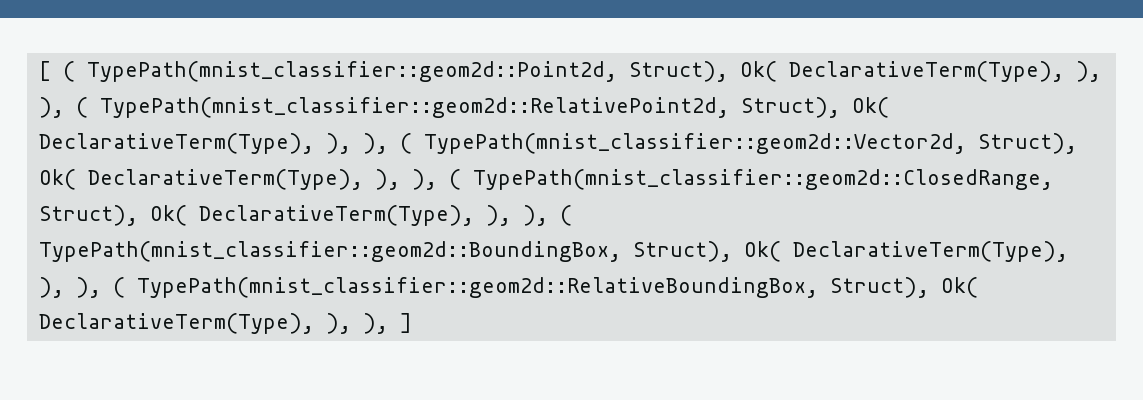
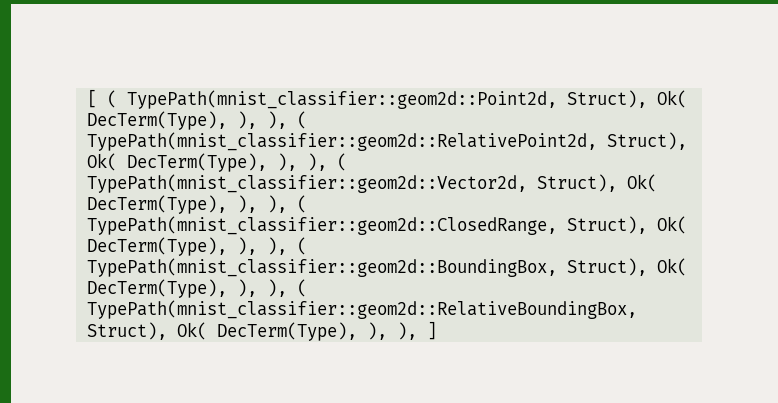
- [ ( TypePath(mnist_classifier::geom2d::Point2d, Struct), Ok( DeclarativeTerm(Type), ), ), ( TypePath(mnist_classifier::geom2d::RelativePoint2d, Struct), Ok( DeclarativeTerm(Type), ), ), ( TypePath(mnist_classifier::geom2d::Vector2d, Struct), Ok( DeclarativeTerm(Type), ), ), ( TypePath(mnist_classifier::geom2d::ClosedRange, Struct), Ok( DeclarativeTerm(Type), ), ), ( TypePath(mnist_classifier::geom2d::BoundingBox, Struct), Ok( DeclarativeTerm(Type), ), ), ( TypePath(mnist_classifier::geom2d::RelativeBoundingBox, Struct), Ok( DeclarativeTerm(Type), ), ), ]
+ [ ( TypePath(mnist_classifier::geom2d::Point2d, Struct), Ok( DecTerm(Type), ), ), ( TypePath(mnist_classifier::geom2d::RelativePoint2d, Struct), Ok( DecTerm(Type), ), ), ( TypePath(mnist_classifier::geom2d::Vector2d, Struct), Ok( DecTerm(Type), ), ), ( TypePath(mnist_classifier::geom2d::ClosedRange, Struct), Ok( DecTerm(Type), ), ), ( TypePath(mnist_classifier::geom2d::BoundingBox, Struct), Ok( DecTerm(Type), ), ), ( TypePath(mnist_classifier::geom2d::RelativeBoundingBox, Struct), Ok( DecTerm(Type), ), ), ]

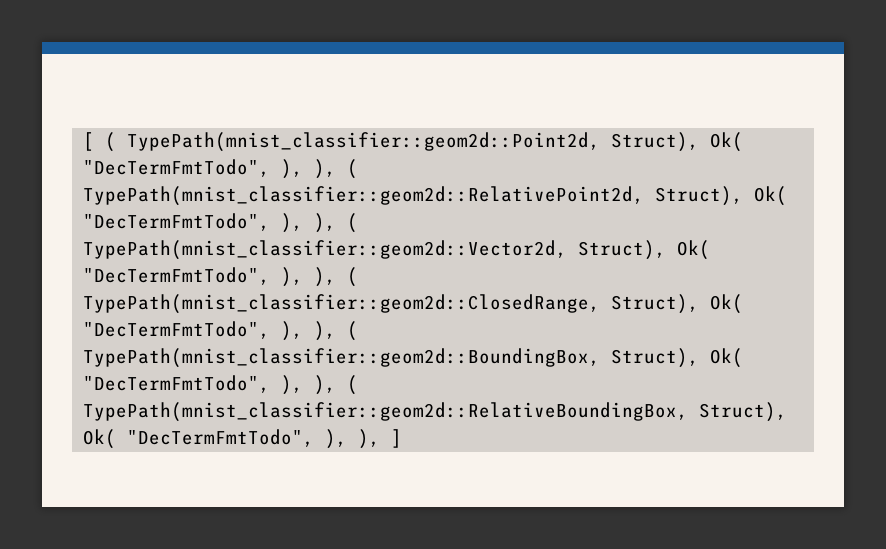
- [ ( TypePath(mnist_classifier::geom2d::Point2d, Struct), Ok( DecTerm(Type), ), ), ( TypePath(mnist_classifier::geom2d::RelativePoint2d, Struct), Ok( DecTerm(Type), ), ), ( TypePath(mnist_classifier::geom2d::Vector2d, Struct), Ok( DecTerm(Type), ), ), ( TypePath(mnist_classifier::geom2d::ClosedRange, Struct), Ok( DecTerm(Type), ), ), ( TypePath(mnist_classifier::geom2d::BoundingBox, Struct), Ok( DecTerm(Type), ), ), ( TypePath(mnist_classifier::geom2d::RelativeBoundingBox, Struct), Ok( DecTerm(Type), ), ), ]
+ [ ( TypePath(mnist_classifier::geom2d::Point2d, Struct), Ok( "DecTermFmtTodo", ), ), ( TypePath(mnist_classifier::geom2d::RelativePoint2d, Struct), Ok( "DecTermFmtTodo", ), ), ( TypePath(mnist_classifier::geom2d::Vector2d, Struct), Ok( "DecTermFmtTodo", ), ), ( TypePath(mnist_classifier::geom2d::ClosedRange, Struct), Ok( "DecTermFmtTodo", ), ), ( TypePath(mnist_classifier::geom2d::BoundingBox, Struct), Ok( "DecTermFmtTodo", ), ), ( TypePath(mnist_classifier::geom2d::RelativeBoundingBox, Struct), Ok( "DecTermFmtTodo", ), ), ]

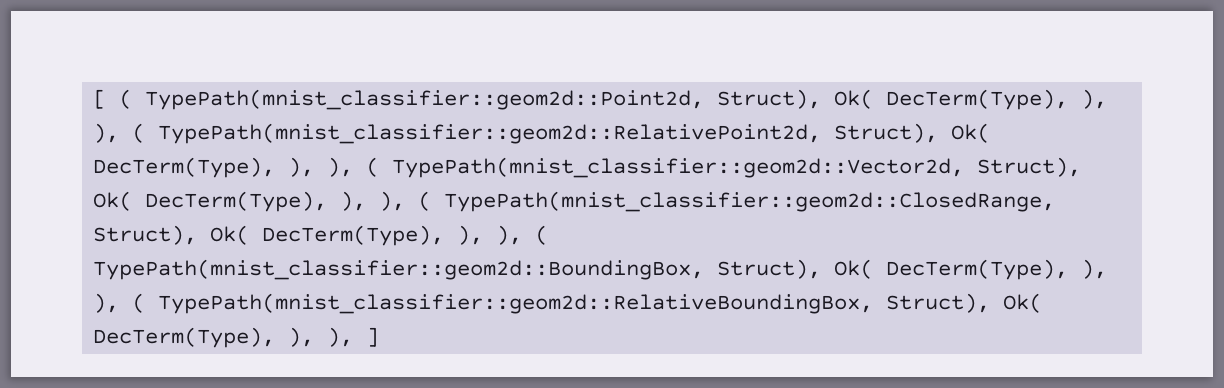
- [ ( TypePath(mnist_classifier::geom2d::Point2d, Struct), Ok( "DecTermFmtTodo", ), ), ( TypePath(mnist_classifier::geom2d::RelativePoint2d, Struct), Ok( "DecTermFmtTodo", ), ), ( TypePath(mnist_classifier::geom2d::Vector2d, Struct), Ok( "DecTermFmtTodo", ), ), ( TypePath(mnist_classifier::geom2d::ClosedRange, Struct), Ok( "DecTermFmtTodo", ), ), ( TypePath(mnist_classifier::geom2d::BoundingBox, Struct), Ok( "DecTermFmtTodo", ), ), ( TypePath(mnist_classifier::geom2d::RelativeBoundingBox, Struct), Ok( "DecTermFmtTodo", ), ), ]
+ [ ( TypePath(mnist_classifier::geom2d::Point2d, Struct), Ok( DecTerm(Type), ), ), ( TypePath(mnist_classifier::geom2d::RelativePoint2d, Struct), Ok( DecTerm(Type), ), ), ( TypePath(mnist_classifier::geom2d::Vector2d, Struct), Ok( DecTerm(Type), ), ), ( TypePath(mnist_classifier::geom2d::ClosedRange, Struct), Ok( DecTerm(Type), ), ), ( TypePath(mnist_classifier::geom2d::BoundingBox, Struct), Ok( DecTerm(Type), ), ), ( TypePath(mnist_classifier::geom2d::RelativeBoundingBox, Struct), Ok( DecTerm(Type), ), ), ]

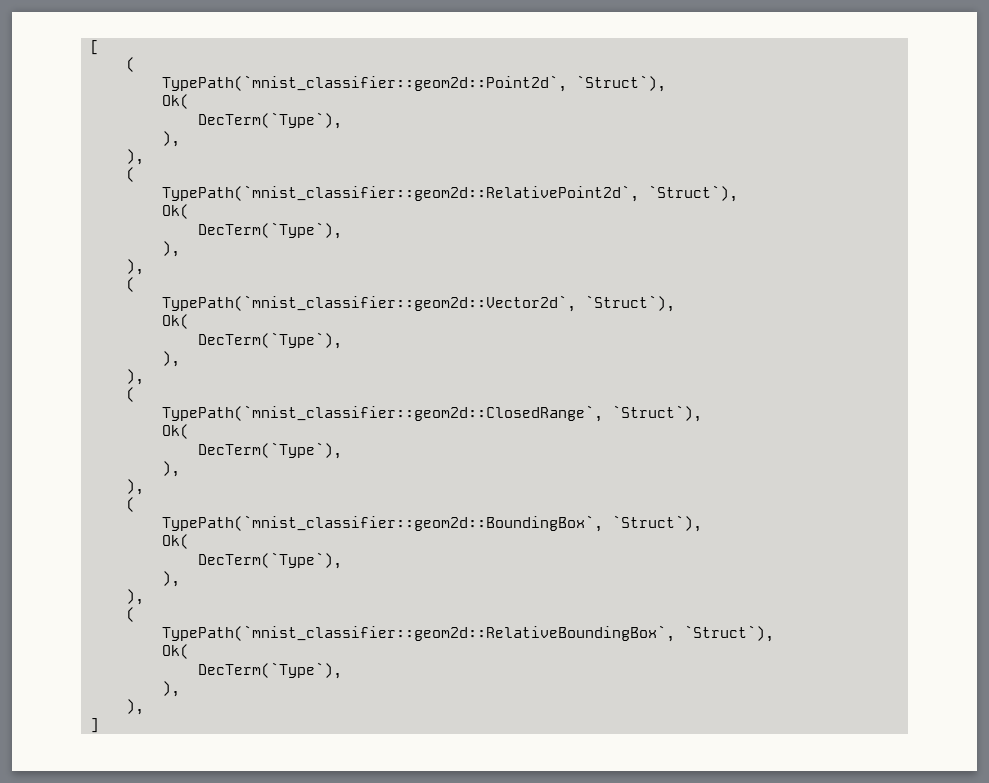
- [ ( TypePath(mnist_classifier::geom2d::Point2d, Struct), Ok( DecTerm(Type), ), ), ( TypePath(mnist_classifier::geom2d::RelativePoint2d, Struct), Ok( DecTerm(Type), ), ), ( TypePath(mnist_classifier::geom2d::Vector2d, Struct), Ok( DecTerm(Type), ), ), ( TypePath(mnist_classifier::geom2d::ClosedRange, Struct), Ok( DecTerm(Type), ), ), ( TypePath(mnist_classifier::geom2d::BoundingBox, Struct), Ok( DecTerm(Type), ), ), ( TypePath(mnist_classifier::geom2d::RelativeBoundingBox, Struct), Ok( DecTerm(Type), ), ), ]
+ [
+ (
+ TypePath(`mnist_classifier::geom2d::Point2d`, `Struct`),
+ Ok(
+ DecTerm(`Type`),
+ ),
+ ),
+ (
+ TypePath(`mnist_classifier::geom2d::RelativePoint2d`, `Struct`),
+ Ok(
+ DecTerm(`Type`),
+ ),
+ ),
+ (
+ TypePath(`mnist_classifier::geom2d::Vector2d`, `Struct`),
+ Ok(
+ DecTerm(`Type`),
+ ),
+ ),
+ (
+ TypePath(`mnist_classifier::geom2d::ClosedRange`, `Struct`),
+ Ok(
+ DecTerm(`Type`),
+ ),
+ ),
+ (
+ TypePath(`mnist_classifier::geom2d::BoundingBox`, `Struct`),
+ Ok(
+ DecTerm(`Type`),
+ ),
+ ),
+ (
+ TypePath(`mnist_classifier::geom2d::RelativeBoundingBox`, `Struct`),
+ Ok(
+ DecTerm(`Type`),
+ ),
+ ),
+ ]

